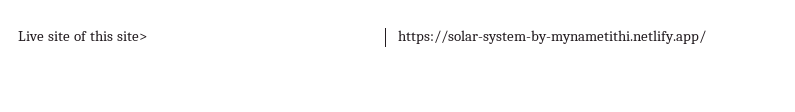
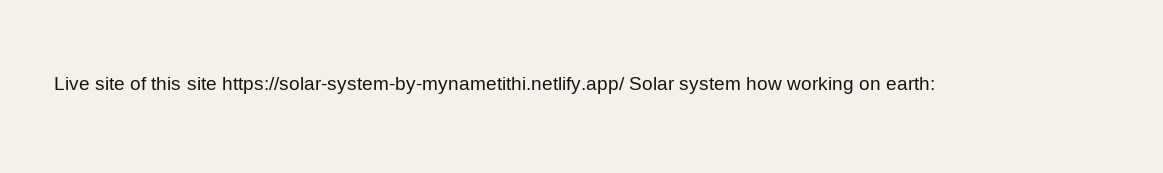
- Live site of this site> https://solar-system-by-mynametithi.netlify.app/
+ Live site of this site https://solar-system-by-mynametithi.netlify.app/ Solar system how working on earth:

